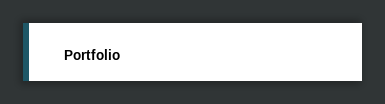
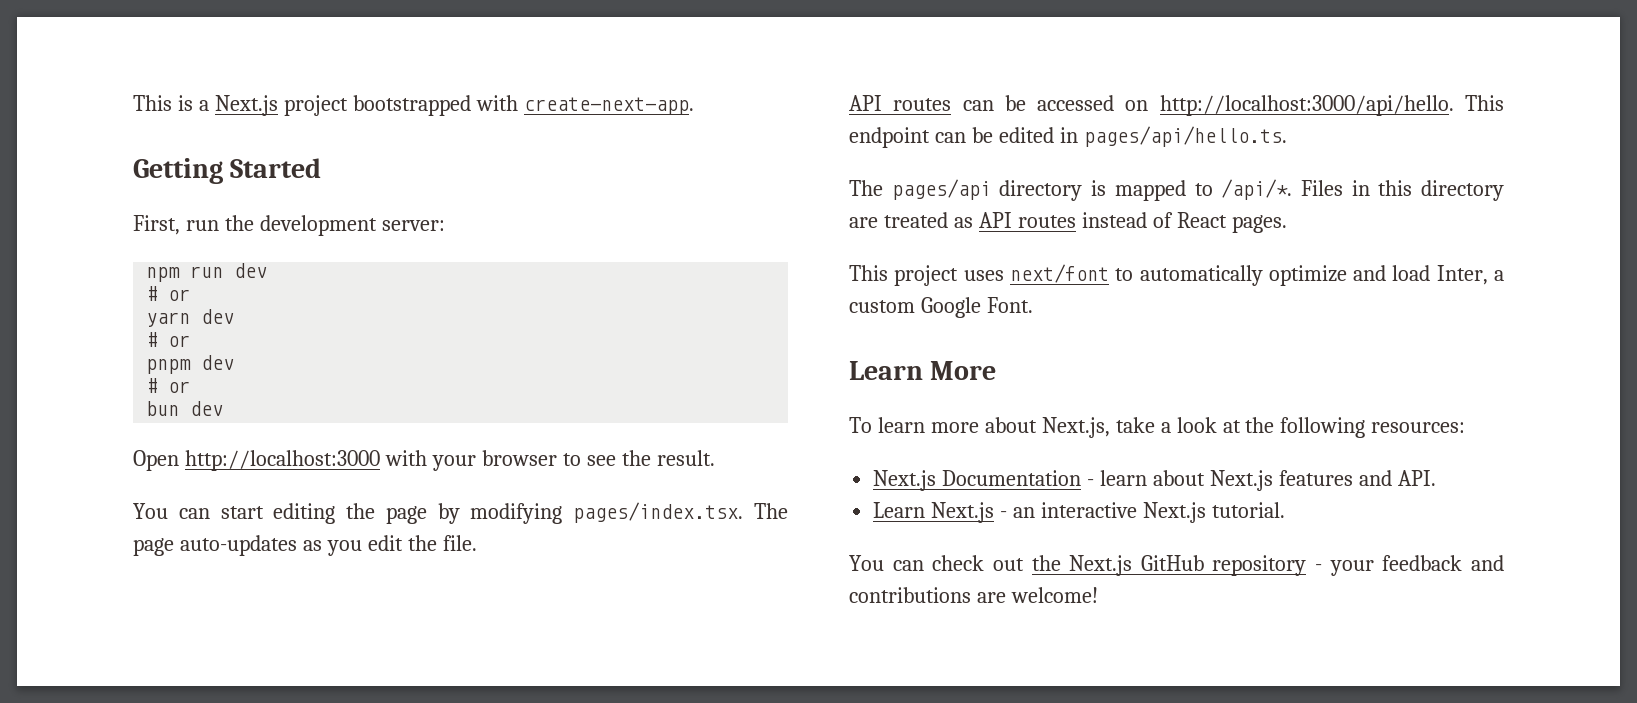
- Portfolio
+ This is a Next.js project bootstrapped with create-next-app.
+ Getting Started
+ First, run the development server:
+ npm run dev
+ # or
+ yarn dev
+ # or
+ pnpm dev
+ # or
+ bun dev
+ Open http://localhost:3000 with your browser to see the result.
+ You can start editing the page by modifying pages/index.tsx. The page auto-updates as you edit the file.
+ API routes can be accessed on http://localhost:3000/api/hello. This endpoint can be edited in pages/api/hello.ts.
+ The pages/api directory is mapped to /api/*. Files in this directory are treated as API routes instead of React pages.
+ This project uses next/font to automatically optimize and load Inter, a custom Google Font.
+ Learn More
+ To learn more about Next.js, take a look at the following resources:
+ Next.js Documentation - learn about Next.js features and API.
+ Learn Next.js - an interactive Next.js tutorial.
+ You can check out the Next.js GitHub repository - your feedback and contributions are welcome!

